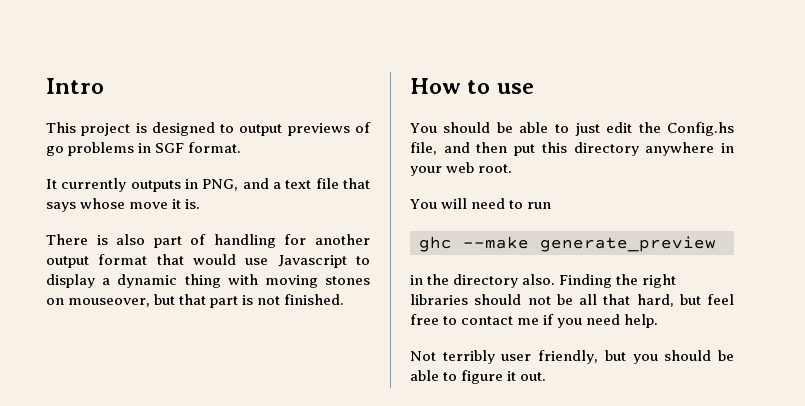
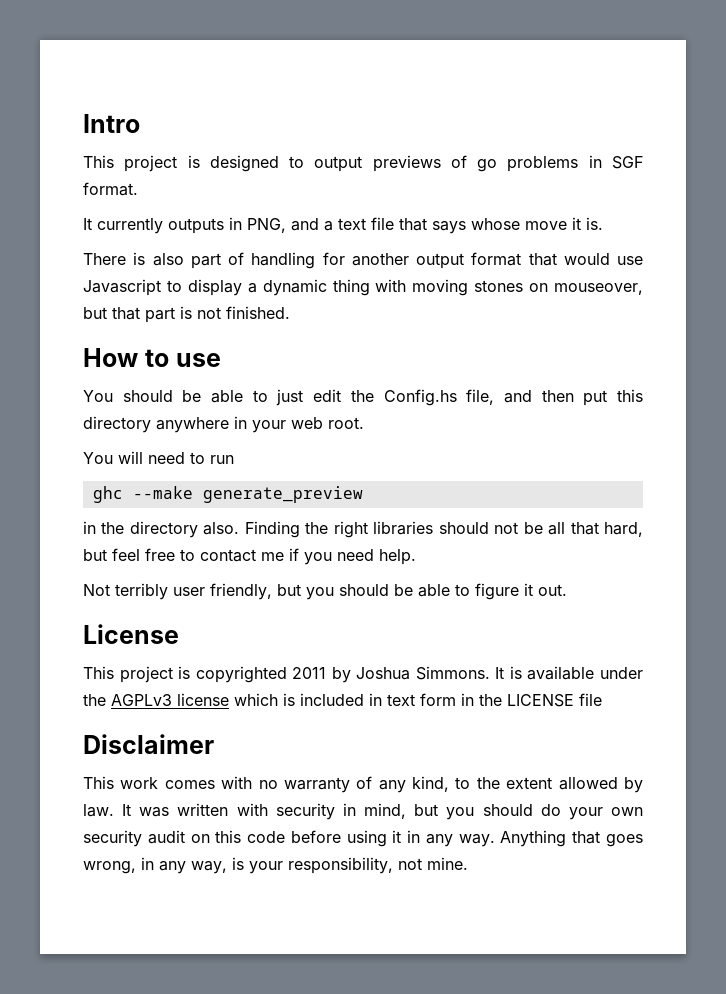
+ License
+ This project is copyrighted 2011 by Joshua Simmons. It is available under the AGPLv3 license which is included in text form in the LICENSE file
+ Disclaimer
+ This work comes with no warranty of any kind, to the extent allowed by law. It was written with security in mind, but you should do your own security audit on this code before using it in any way. Anything that goes wrong, in any way, is your responsibility, not mine.

